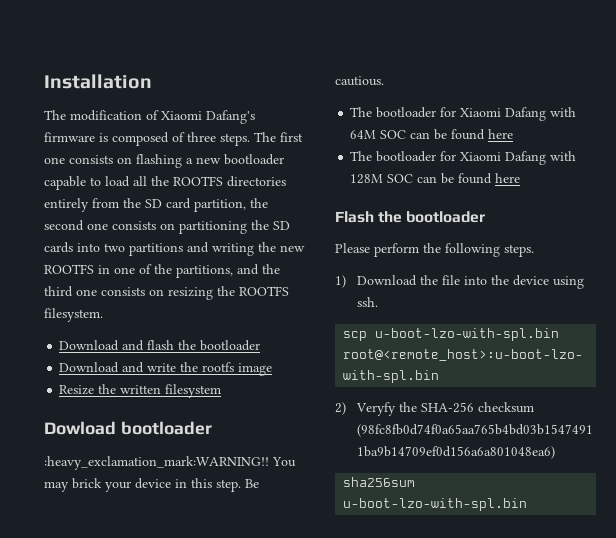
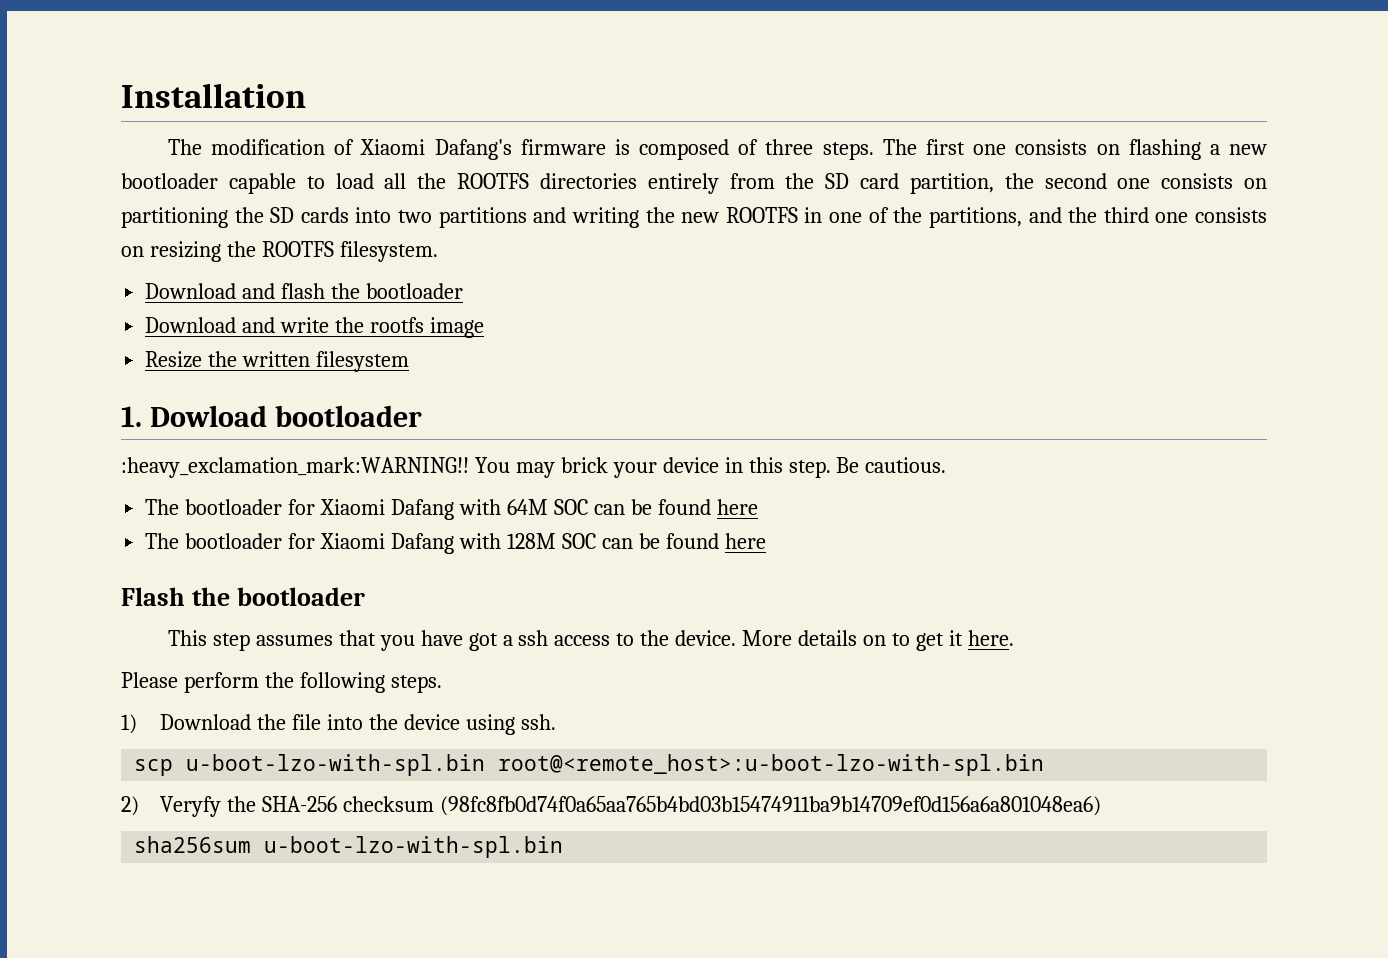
- Dowload bootloader
+ 1. Dowload bootloader
+ This step assumes that you have got a ssh access to the device. More details on to get it here.

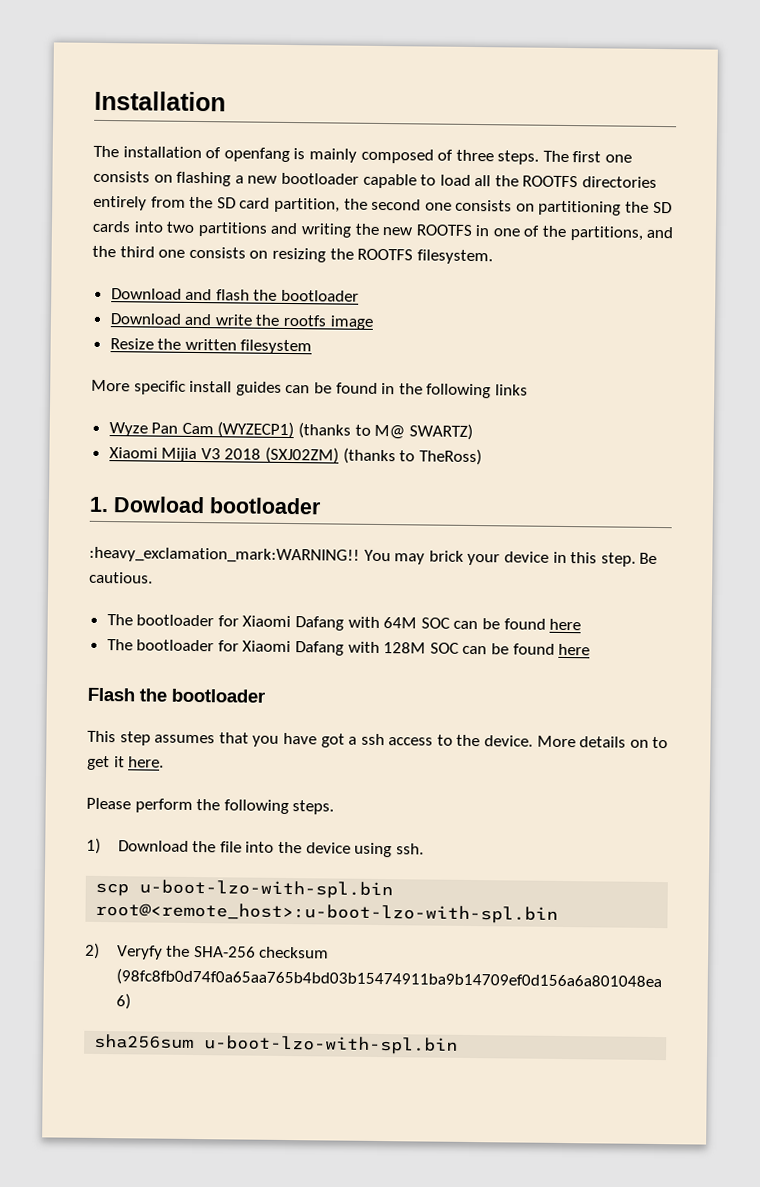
- The modification of Xiaomi Dafang's firmware is composed of three steps.
+ The installation of openfang is mainly composed of three steps.
+ More specific install guides can be found in the following links
+ Wyze Pan Cam (WYZECP1) (thanks to M@ SWARTZ)
+ Xiaomi Mijia V3 2018 (SXJ02ZM) (thanks to TheRoss)

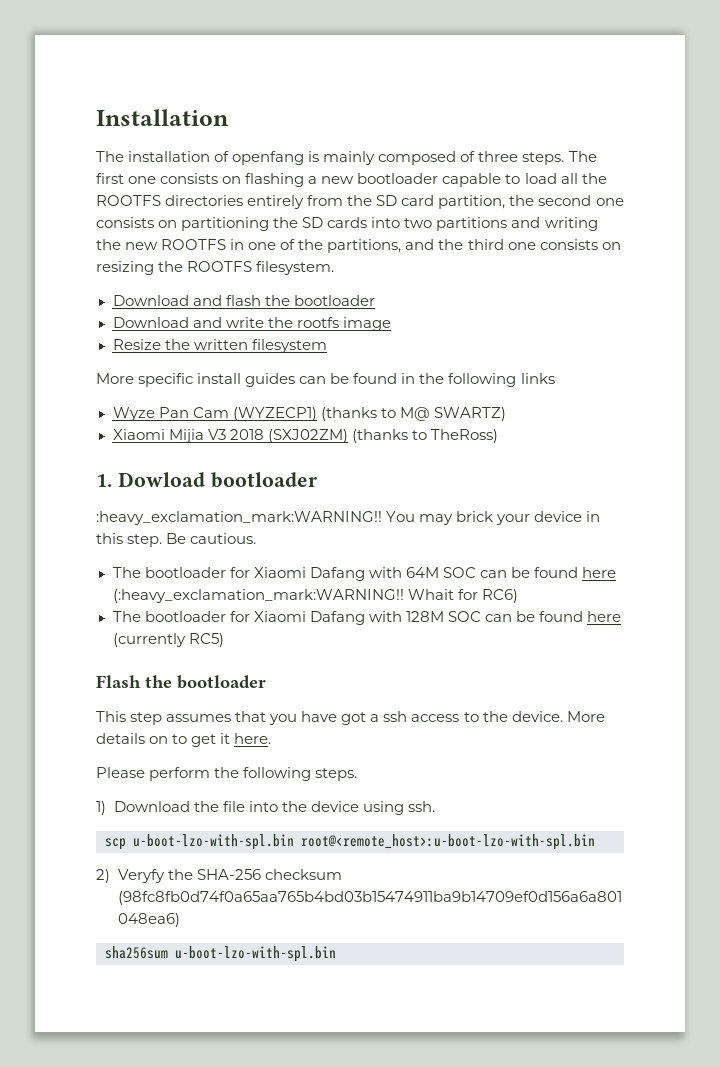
- The bootloader for Xiaomi Dafang with 64M SOC can be found here
+ The bootloader for Xiaomi Dafang with 64M SOC can be found here (:heavy_exclamation_mark:WARNING!! Whait for RC6)
- The bootloader for Xiaomi Dafang with 128M SOC can be found here
+ The bootloader for Xiaomi Dafang with 128M SOC can be found here (currently RC5)

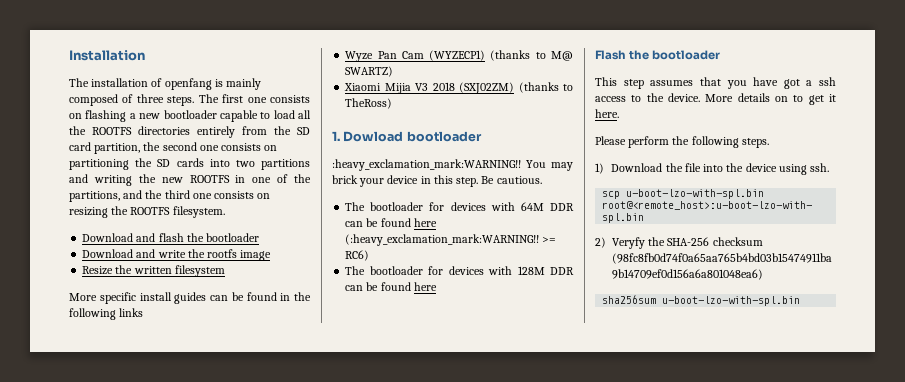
- The bootloader for Xiaomi Dafang with 64M SOC can be found here (:heavy_exclamation_mark:WARNING!!
+ The bootloader for devices with 64M DDR can be found here (:heavy_exclamation_mark:WARNING!!
- Whait for RC6)
+ >= RC6)
- The bootloader for Xiaomi Dafang with 128M SOC can be found here (currently RC5)
+ The bootloader for devices with 128M DDR can be found here

